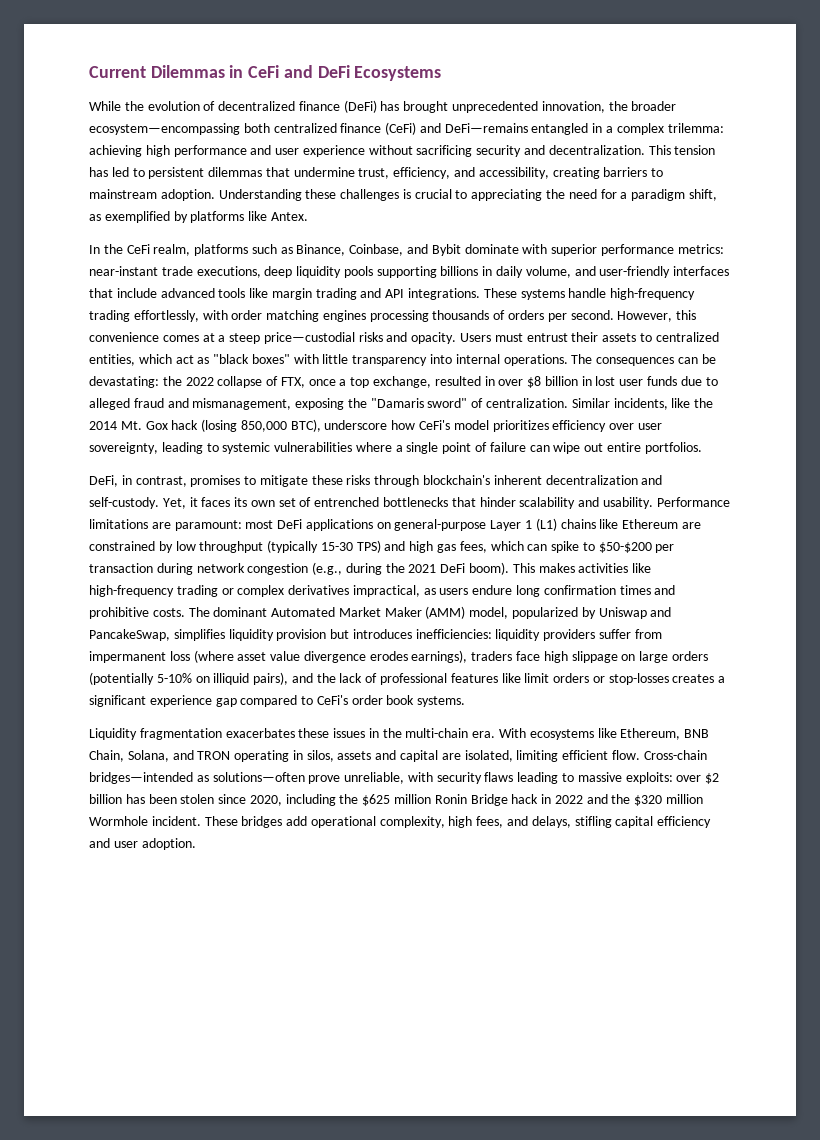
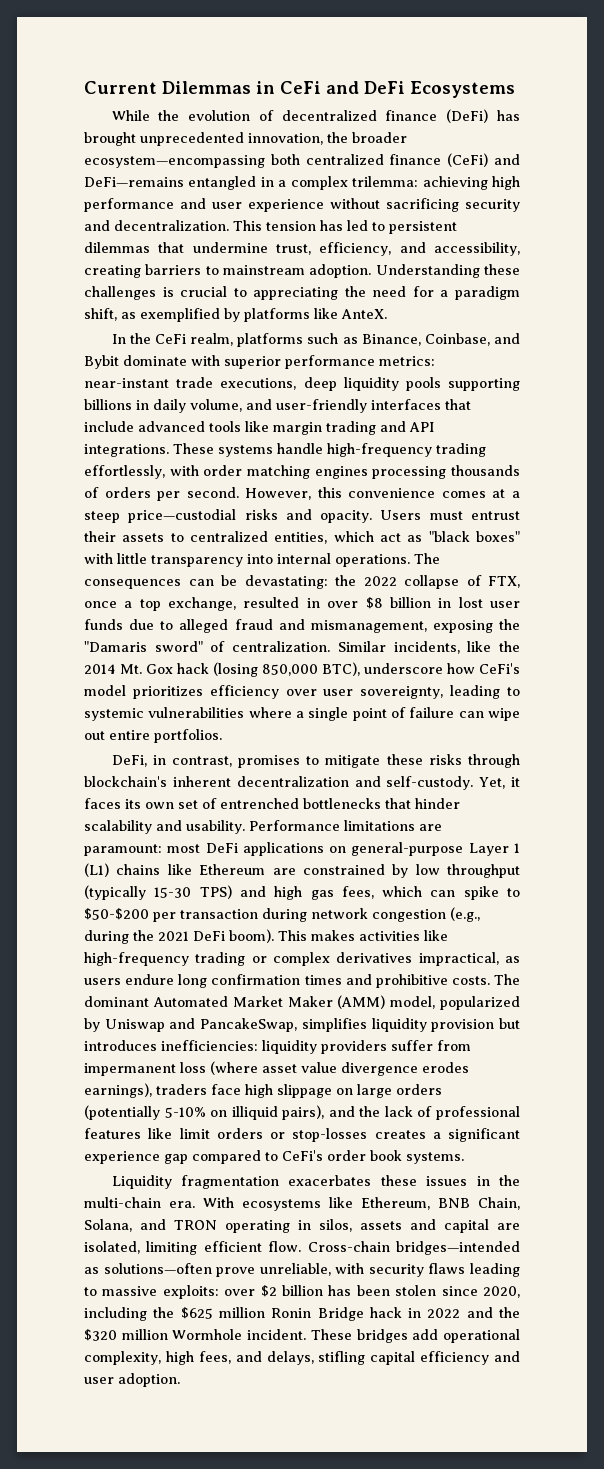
- Understanding these challenges is crucial to appreciating the need for a paradigm shift, as exemplified by platforms like Antex.
+ Understanding these challenges is crucial to appreciating the need for a paradigm shift, as exemplified by platforms like AnteX.

